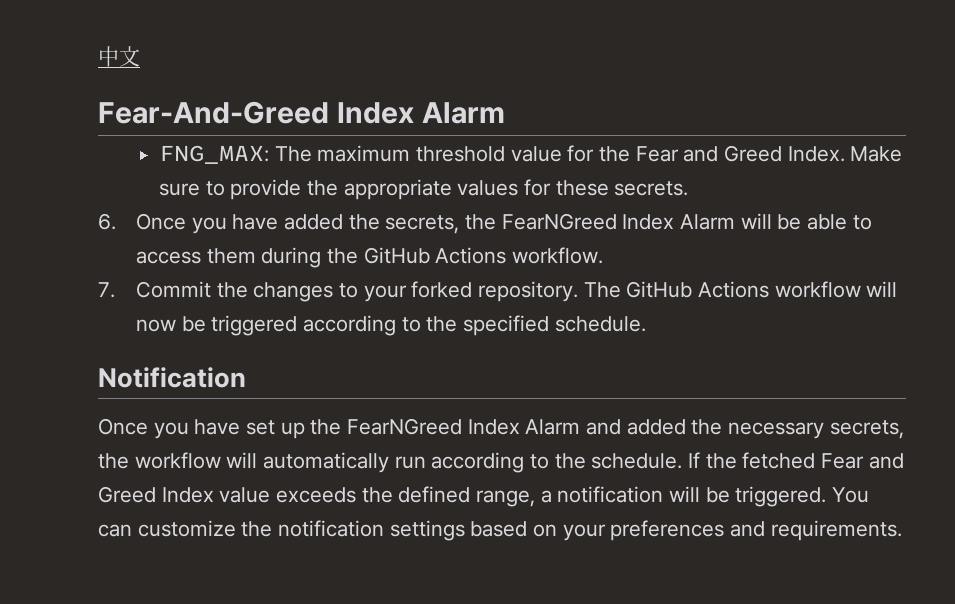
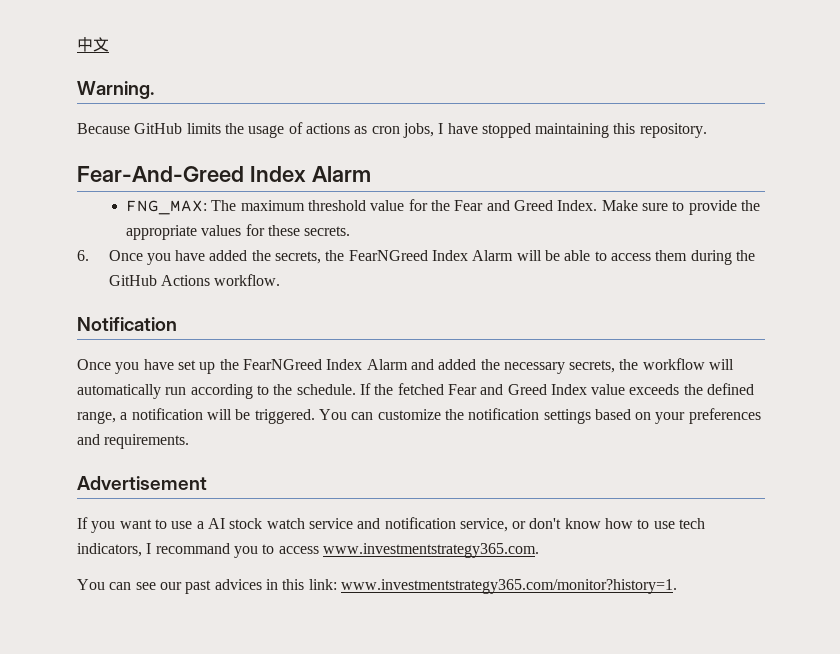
+ Warning.
+ Because GitHub limits the usage of actions as cron jobs, I have stopped maintaining this repository.
- 7. Commit the changes to your forked repository. The GitHub Actions workflow will now be triggered according to the specified schedule.
+ Advertisement
+ If you want to use a AI stock watch service and notification service, or don't know how to use tech indicators, I recommand you to access www.investmentstrategy365.com.
+ You can see our past advices in this link: www.investmentstrategy365.com/monitor?history=1.

